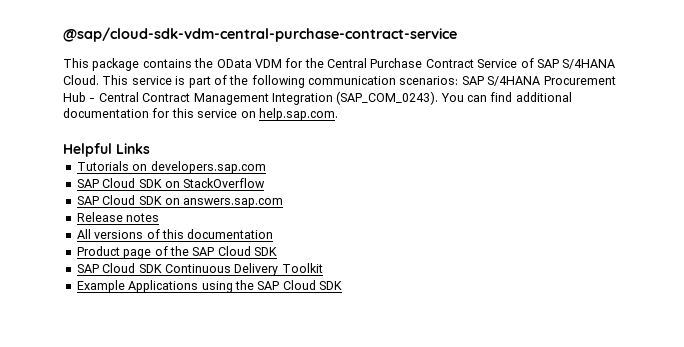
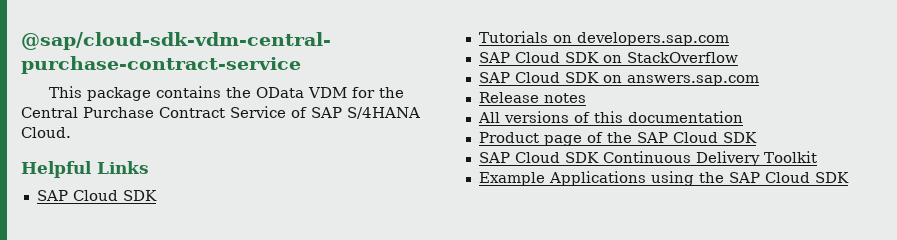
- This service is part of the following communication scenarios: SAP S/4HANA Procurement Hub - Central Contract Management Integration (SAP_COM_0243). You can find additional documentation for this service on help.sap.com.
  Helpful Links
+ SAP Cloud SDK

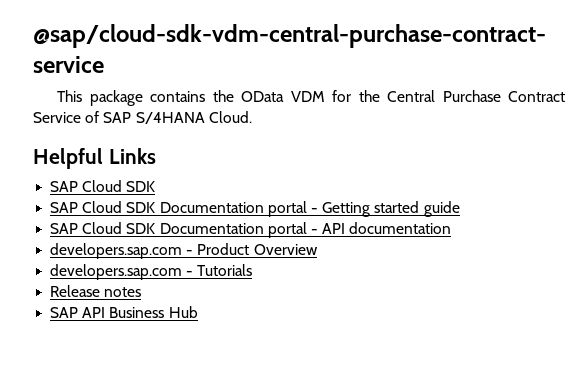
- Tutorials on developers.sap.com
- SAP Cloud SDK on StackOverflow
- SAP Cloud SDK on answers.sap.com
+ SAP Cloud SDK Documentation portal - Getting started guide
+ SAP Cloud SDK Documentation portal - API documentation
+ developers.sap.com - Product Overview
+ developers.sap.com - Tutorials
  Release notes
- All versions of this documentation
- Product page of the SAP Cloud SDK
- SAP Cloud SDK Continuous Delivery Toolkit
- Example Applications using the SAP Cloud SDK
+ SAP API Business Hub

